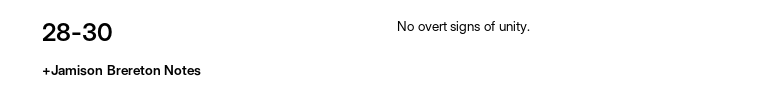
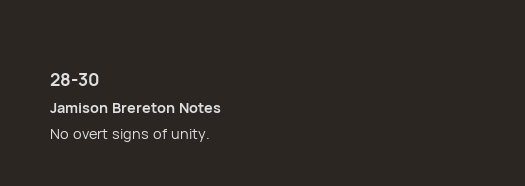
- +Jamison Brereton Notes
+ Jamison Brereton Notes

